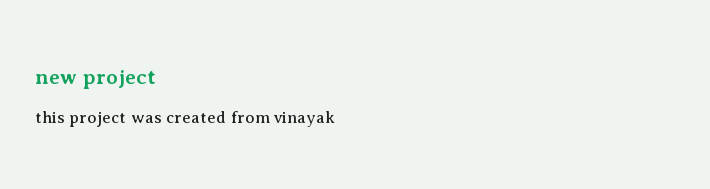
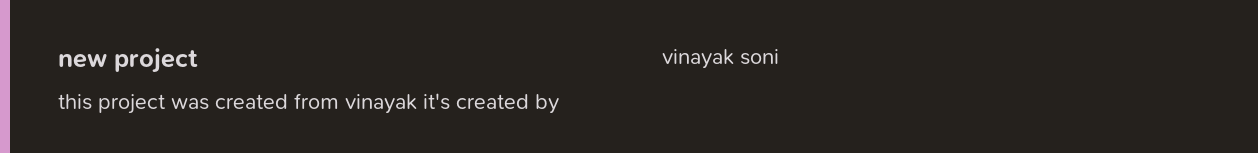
- this project was created from vinayak
+ this project was created from vinayak it's created by vinayak soni

